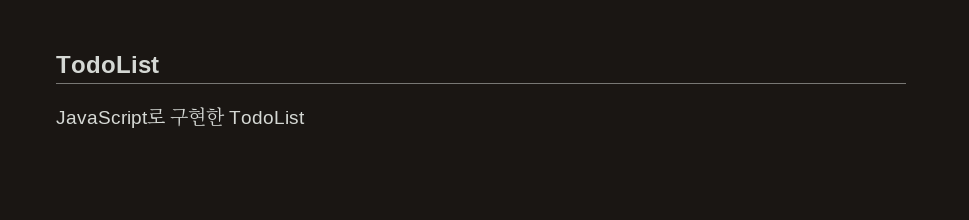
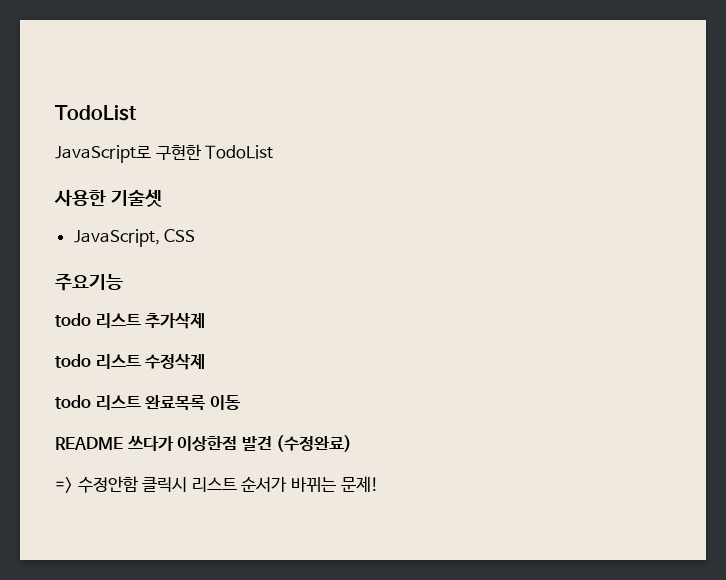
+ 사용한 기술셋
+ JavaScript, CSS
+ 주요기능
+ todo 리스트 추가삭제
+ todo 리스트 수정삭제
+ todo 리스트 완료목록 이동
+ README 쓰다가 이상한점 발견 (수정완료)
+ => 수정안함 클릭시 리스트 순서가 바뀌는 문제!

